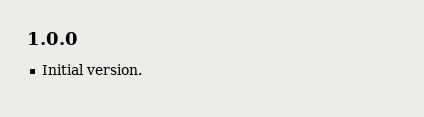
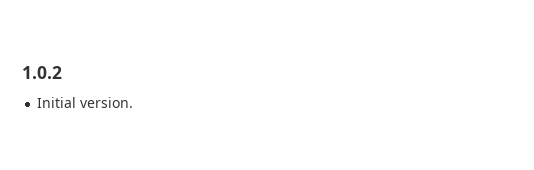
- 1.0.0
+ 1.0.2

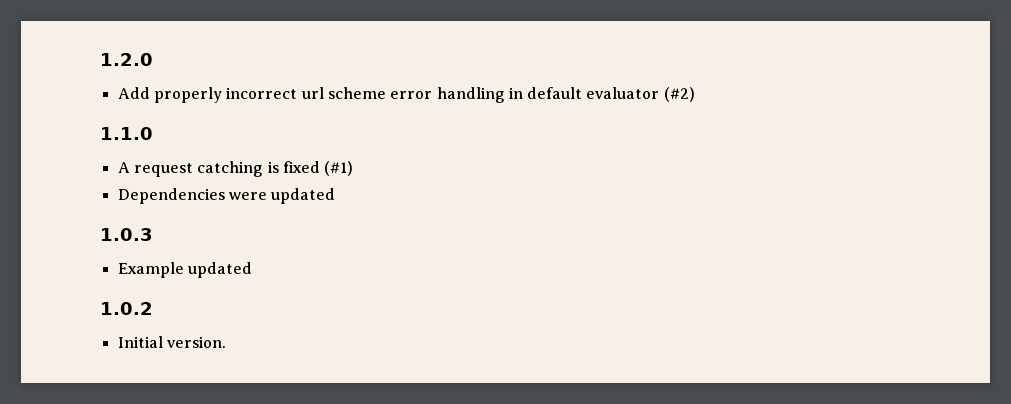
+ 1.2.0
+ Add properly incorrect url scheme error handling in default evaluator (#2)
+ 1.1.0
+ A request catching is fixed (#1)
+ Dependencies were updated
+ 1.0.3
+ Example updated

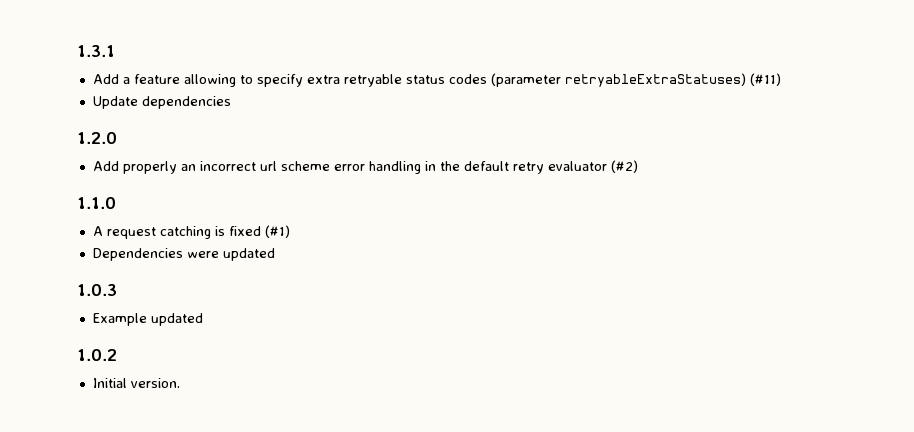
+ 1.3.1
+ Add a feature allowing to specify extra retryable status codes (parameter retryableExtraStatuses) (#11)
+ Update dependencies
- Add properly incorrect url scheme error handling in default evaluator (#2)
+ Add properly an incorrect url scheme error handling in the default retry evaluator (#2)

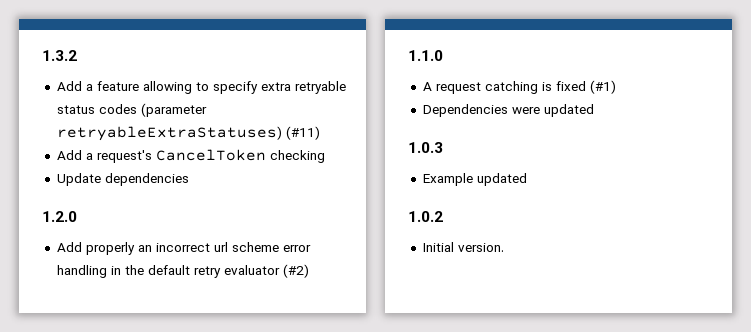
- 1.3.1
+ 1.3.2
+ Add a request's CancelToken checking

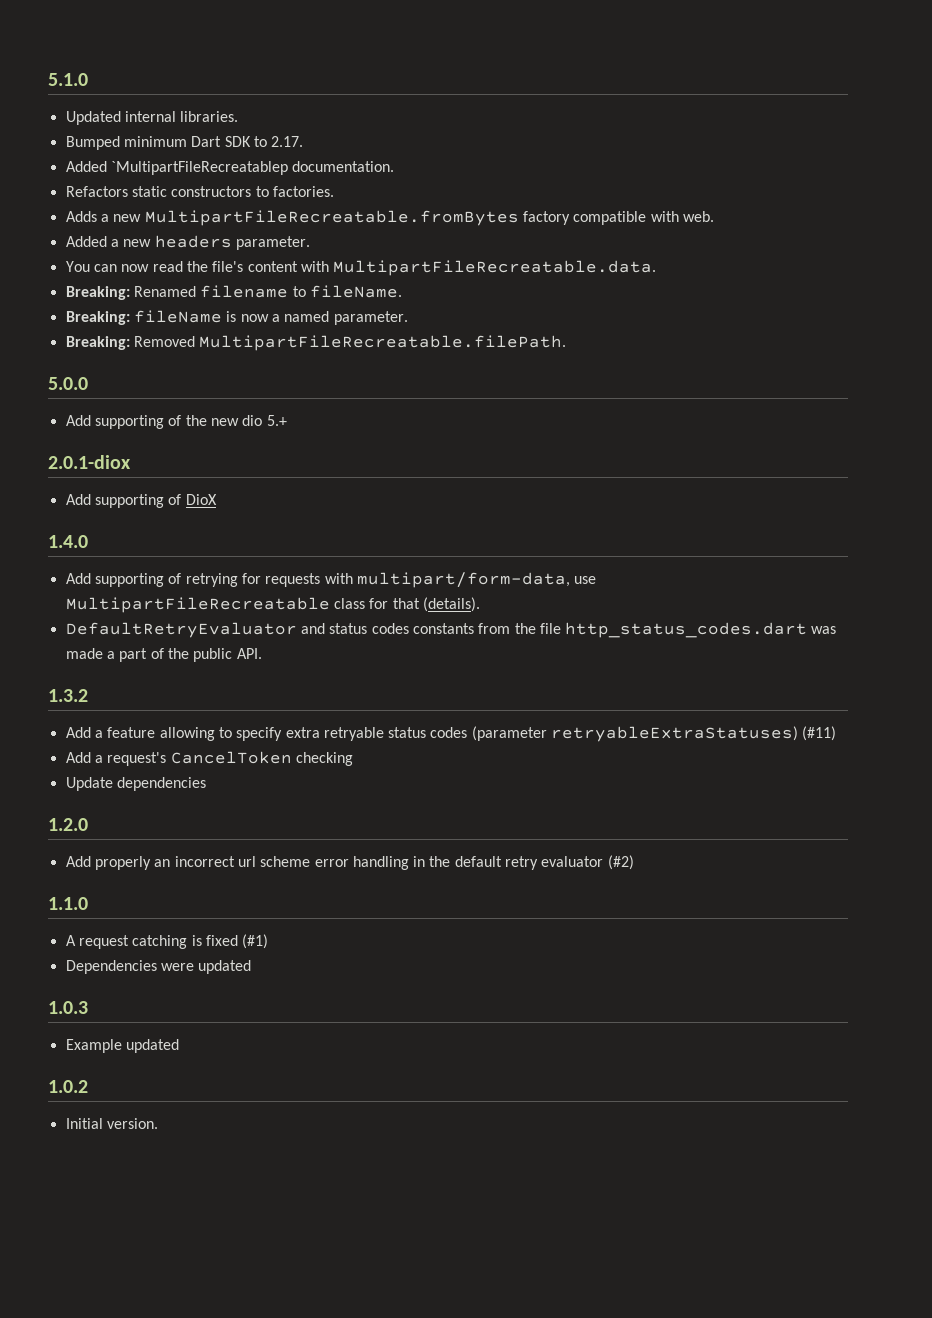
+ 5.1.0
+ Updated internal libraries.
+ Bumped minimum Dart SDK to 2.17.
+ Added `MultipartFileRecreatablep documentation.
+ Refactors static constructors to factories.
+ Adds a new MultipartFileRecreatable.fromBytes factory compatible with web.
+ Added a new headers parameter.
+ You can now read the file's content with MultipartFileRecreatable.data.
+ Breaking: Renamed filename to fileName.
+ Breaking: fileName is now a named parameter.
+ Breaking: Removed MultipartFileRecreatable.filePath.
+ 5.0.0
+ Add supporting of the new dio 5.+
+ 2.0.1-diox
+ Add supporting of DioX
+ 1.4.0
+ Add supporting of retrying for requests with multipart/form-data, use MultipartFileRecreatable class for that (details).
+ DefaultRetryEvaluator and status codes constants from the file http_status_codes.dart was made a part of the public API.

